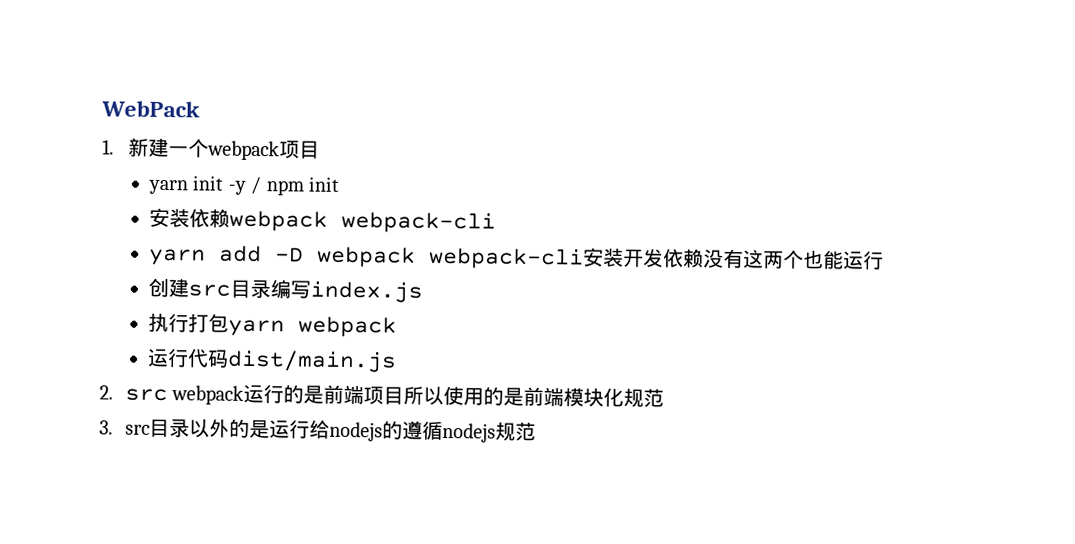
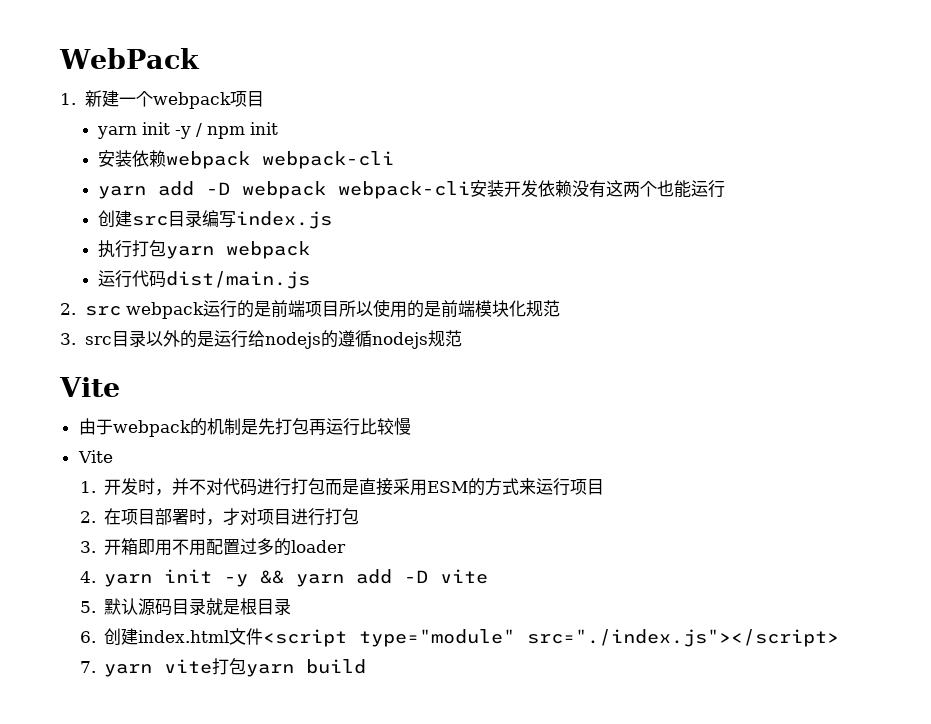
  3. src目录以外的是运行给nodejs的遵循nodejs规范
+ Vite
+ 由于webpack的机制是先打包再运行比较慢
+ Vite
+ 1.开发时，并不对代码进行打包而是直接采用ESM的方式来运行项目
+ 2.在项目部署时，才对项目进行打包
+ 3.开箱即用不用配置过多的loader
+ 4. yarn init -y && yarn add -D vite
+ 5.默认源码目录就是根目录
+ 6.创建index.html文件<script type="module" src="./index.js"></script>
+ 7. yarn vite打包yarn build

